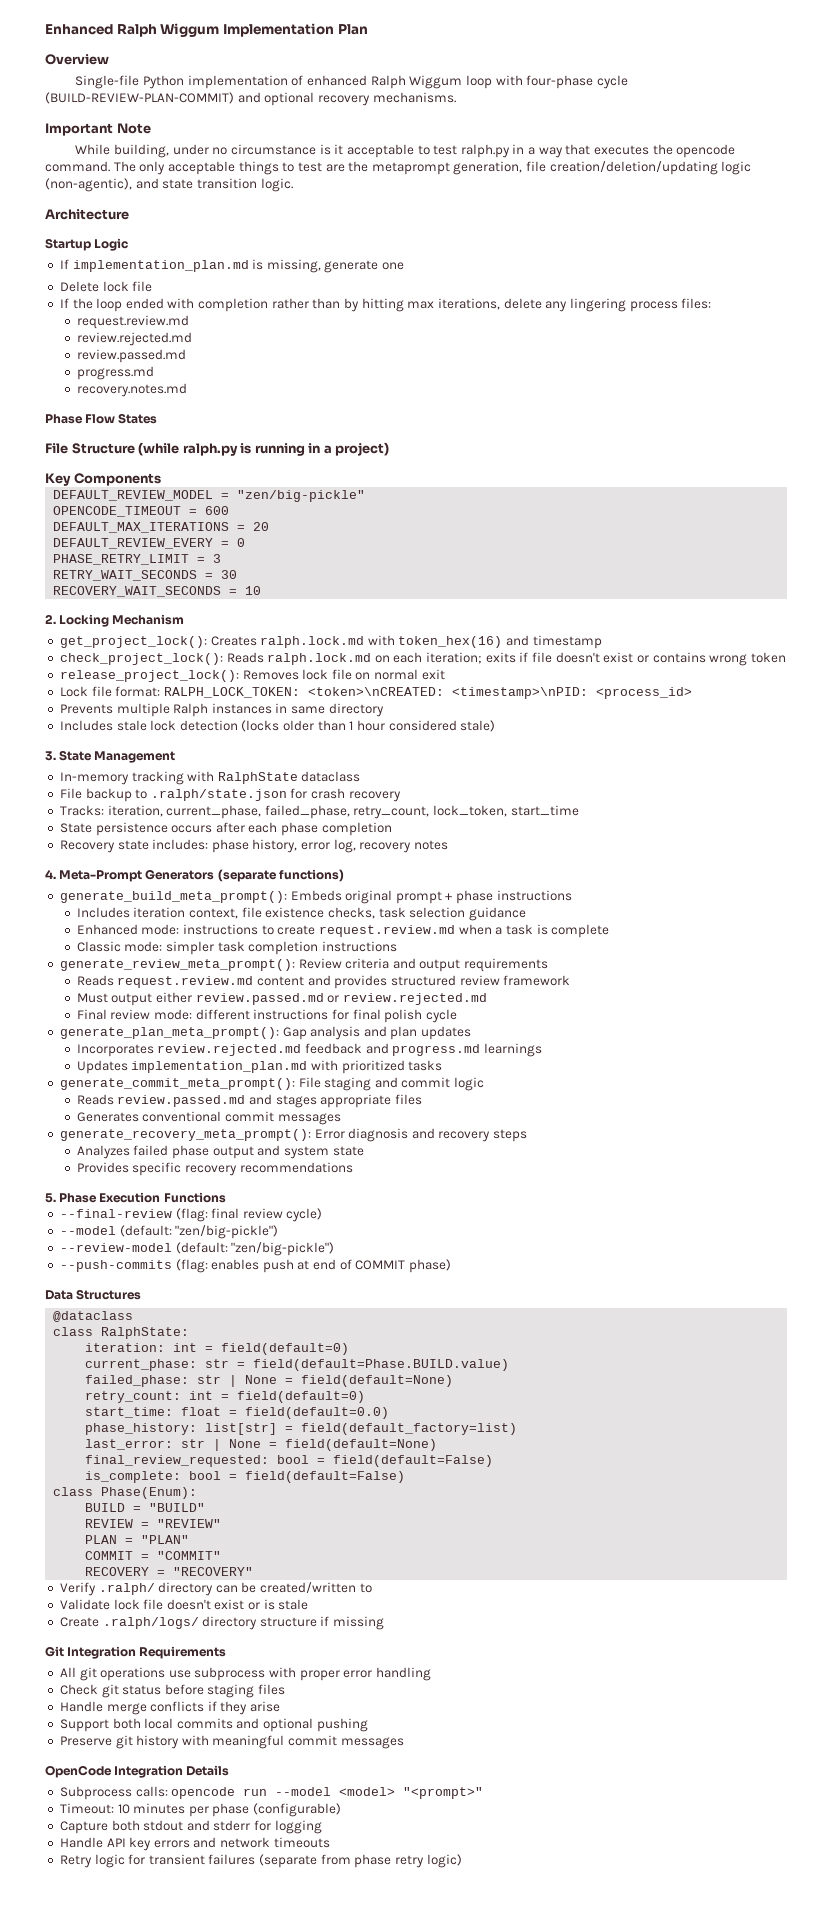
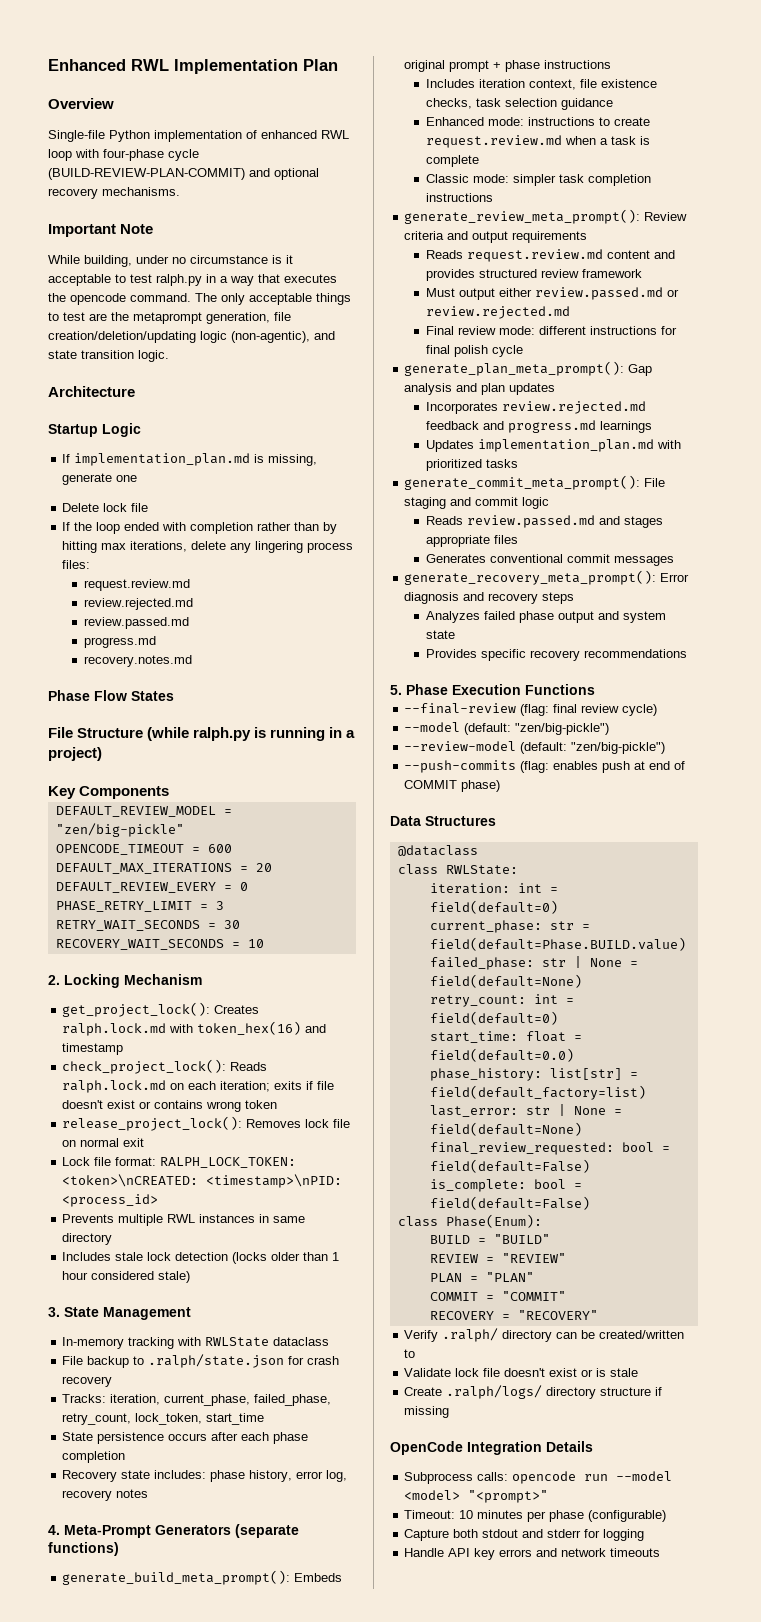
- Enhanced Ralph Wiggum Implementation Plan
+ Enhanced RWL Implementation Plan
- Single-file Python implementation of enhanced Ralph Wiggum loop with four-phase cycle (BUILD-REVIEW-PLAN-COMMIT) and optional recovery mechanisms.
+ Single-file Python implementation of enhanced RWL loop with four-phase cycle (BUILD-REVIEW-PLAN-COMMIT) and optional recovery mechanisms.
- Prevents multiple Ralph instances in same directory
+ Prevents multiple RWL instances in same directory
- In-memory tracking with RalphState dataclass
+ In-memory tracking with RWLState dataclass
- class RalphState:
+ class RWLState:
- Git Integration Requirements
- All git operations use subprocess with proper error handling
- Check git status before staging files
- Handle merge conflicts if they arise
- Support both local commits and optional pushing
- Preserve git history with meaningful commit messages
- Retry logic for transient failures (separate from phase retry logic)

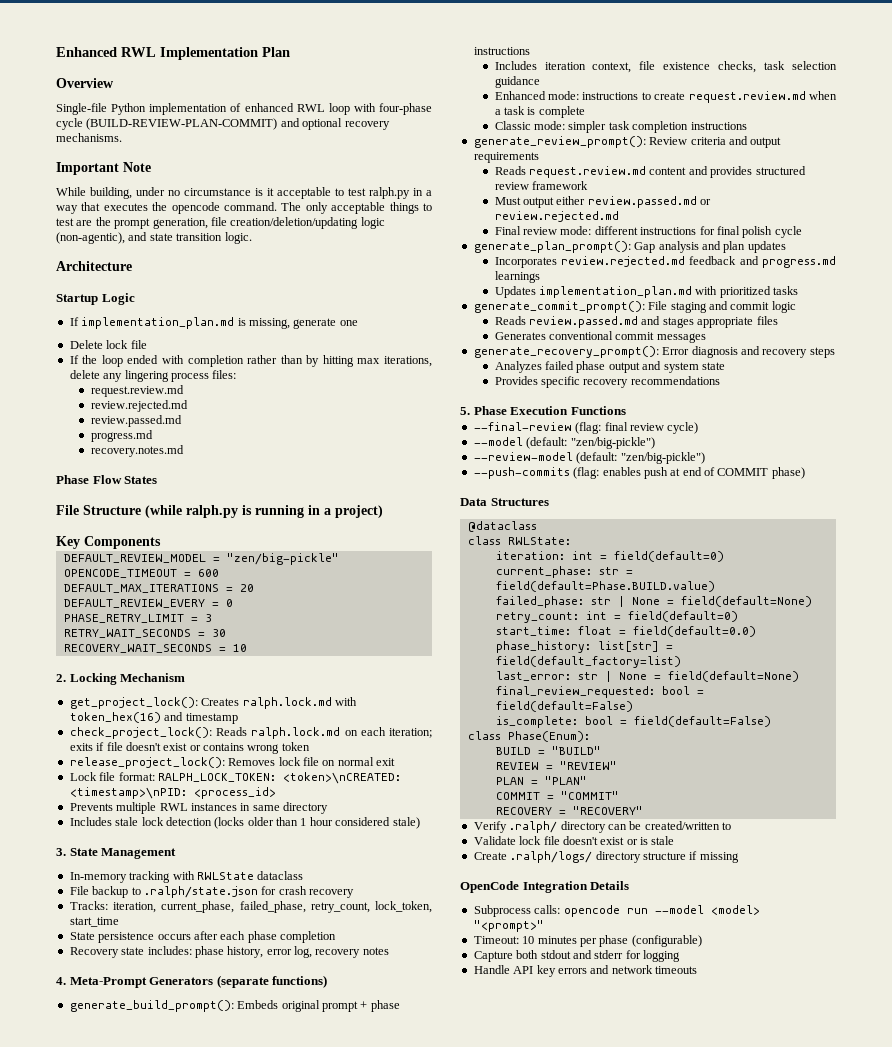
- The only acceptable things to test are the metaprompt generation, file creation/deletion/updating logic (non-agentic), and state transition logic.
+ The only acceptable things to test are the prompt generation, file creation/deletion/updating logic (non-agentic), and state transition logic.
- generate_build_meta_prompt(): Embeds original prompt + phase instructions
+ generate_build_prompt(): Embeds original prompt + phase instructions
- generate_review_meta_prompt(): Review criteria and output requirements
+ generate_review_prompt(): Review criteria and output requirements
- generate_plan_meta_prompt(): Gap analysis and plan updates
+ generate_plan_prompt(): Gap analysis and plan updates
- generate_commit_meta_prompt(): File staging and commit logic
+ generate_commit_prompt(): File staging and commit logic
- generate_recovery_meta_prompt(): Error diagnosis and recovery steps
+ generate_recovery_prompt(): Error diagnosis and recovery steps

